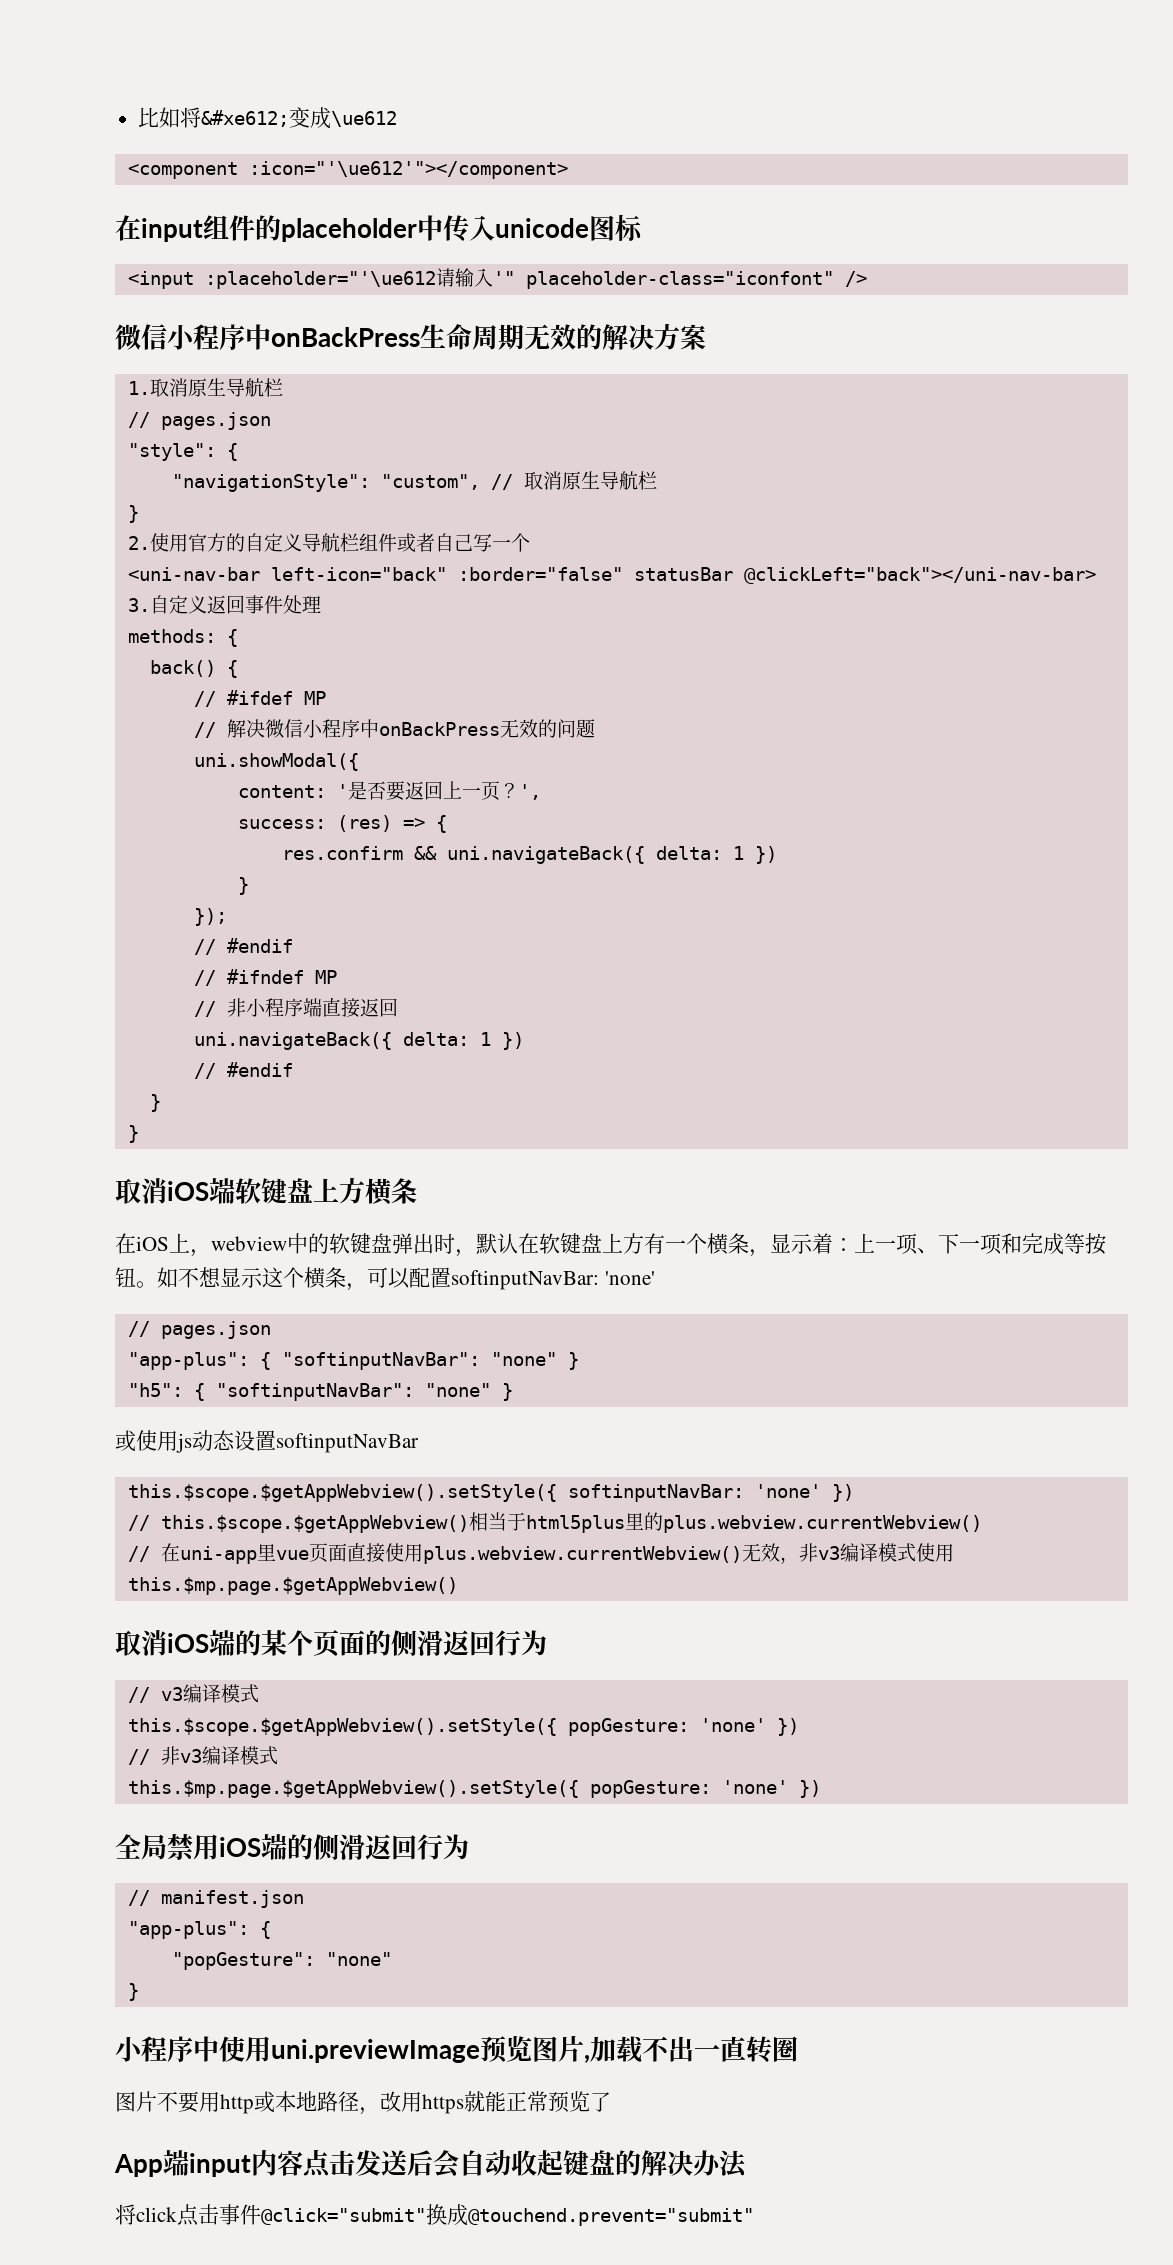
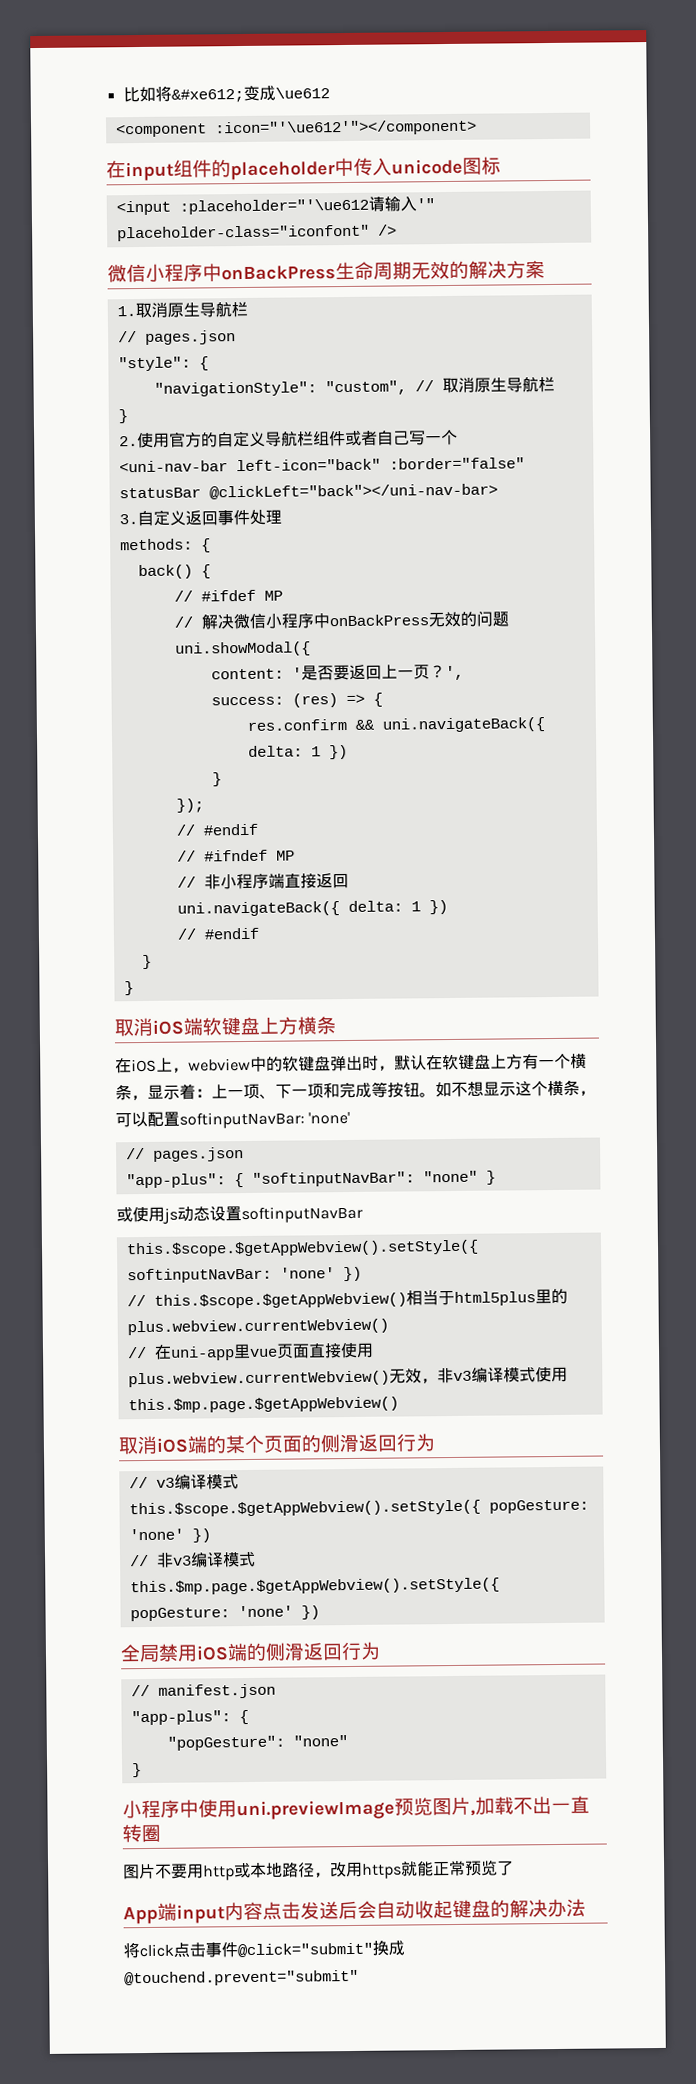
- "h5": { "softinputNavBar": "none" }

